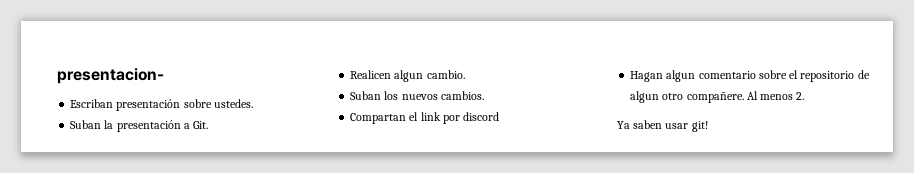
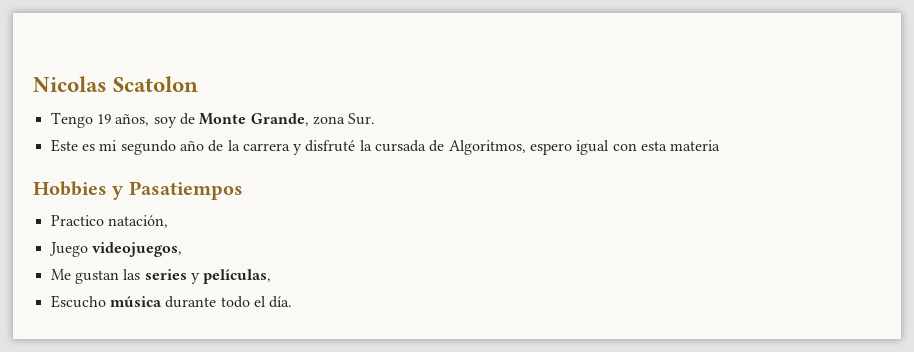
- presentacion-
- Escriban presentación sobre ustedes.
- Suban la presentación a Git.
- Realicen algun cambio.
- Suban los nuevos cambios.
- Compartan el link por discord
- Hagan algun comentario sobre el repositorio de algun otro compañere. Al menos 2.
- Ya saben usar git!
+ Nicolas Scatolon
+ Tengo 19 años, soy de Monte Grande, zona Sur.
+ Este es mi segundo año de la carrera y disfruté la cursada de Algoritmos, espero igual con esta materia
+ Hobbies y Pasatiempos
+ Practico natación,
+ Juego videojuegos,
+ Me gustan las series y películas,
+ Escucho música durante todo el día.

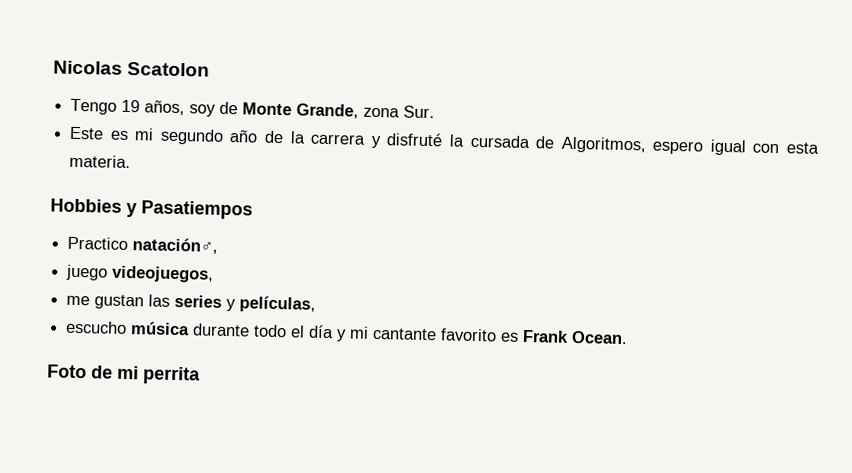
- Este es mi segundo año de la carrera y disfruté la cursada de Algoritmos, espero igual con esta materia
+ Este es mi segundo año de la carrera y disfruté la cursada de Algoritmos, espero igual con esta materia.
- Practico natación,
- Juego videojuegos,
+ Practico natación♂,
+ juego videojuegos,
- Me gustan las series y películas,
+ me gustan las series y películas,
- Escucho música durante todo el día.
+ escucho música durante todo el día y mi cantante favorito es Frank Ocean.
+ Foto de mi perrita

